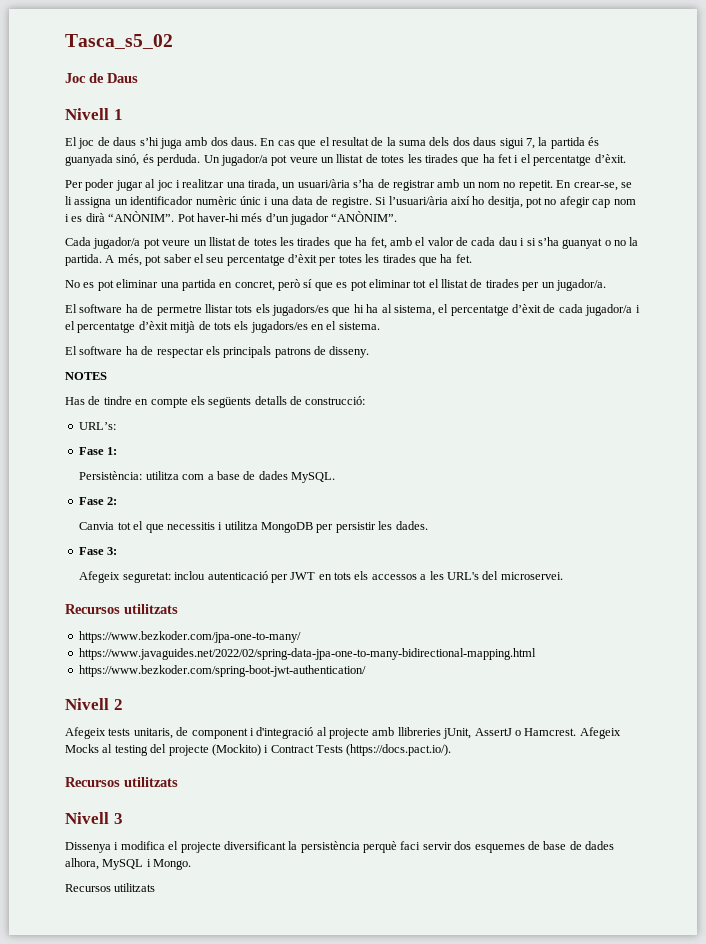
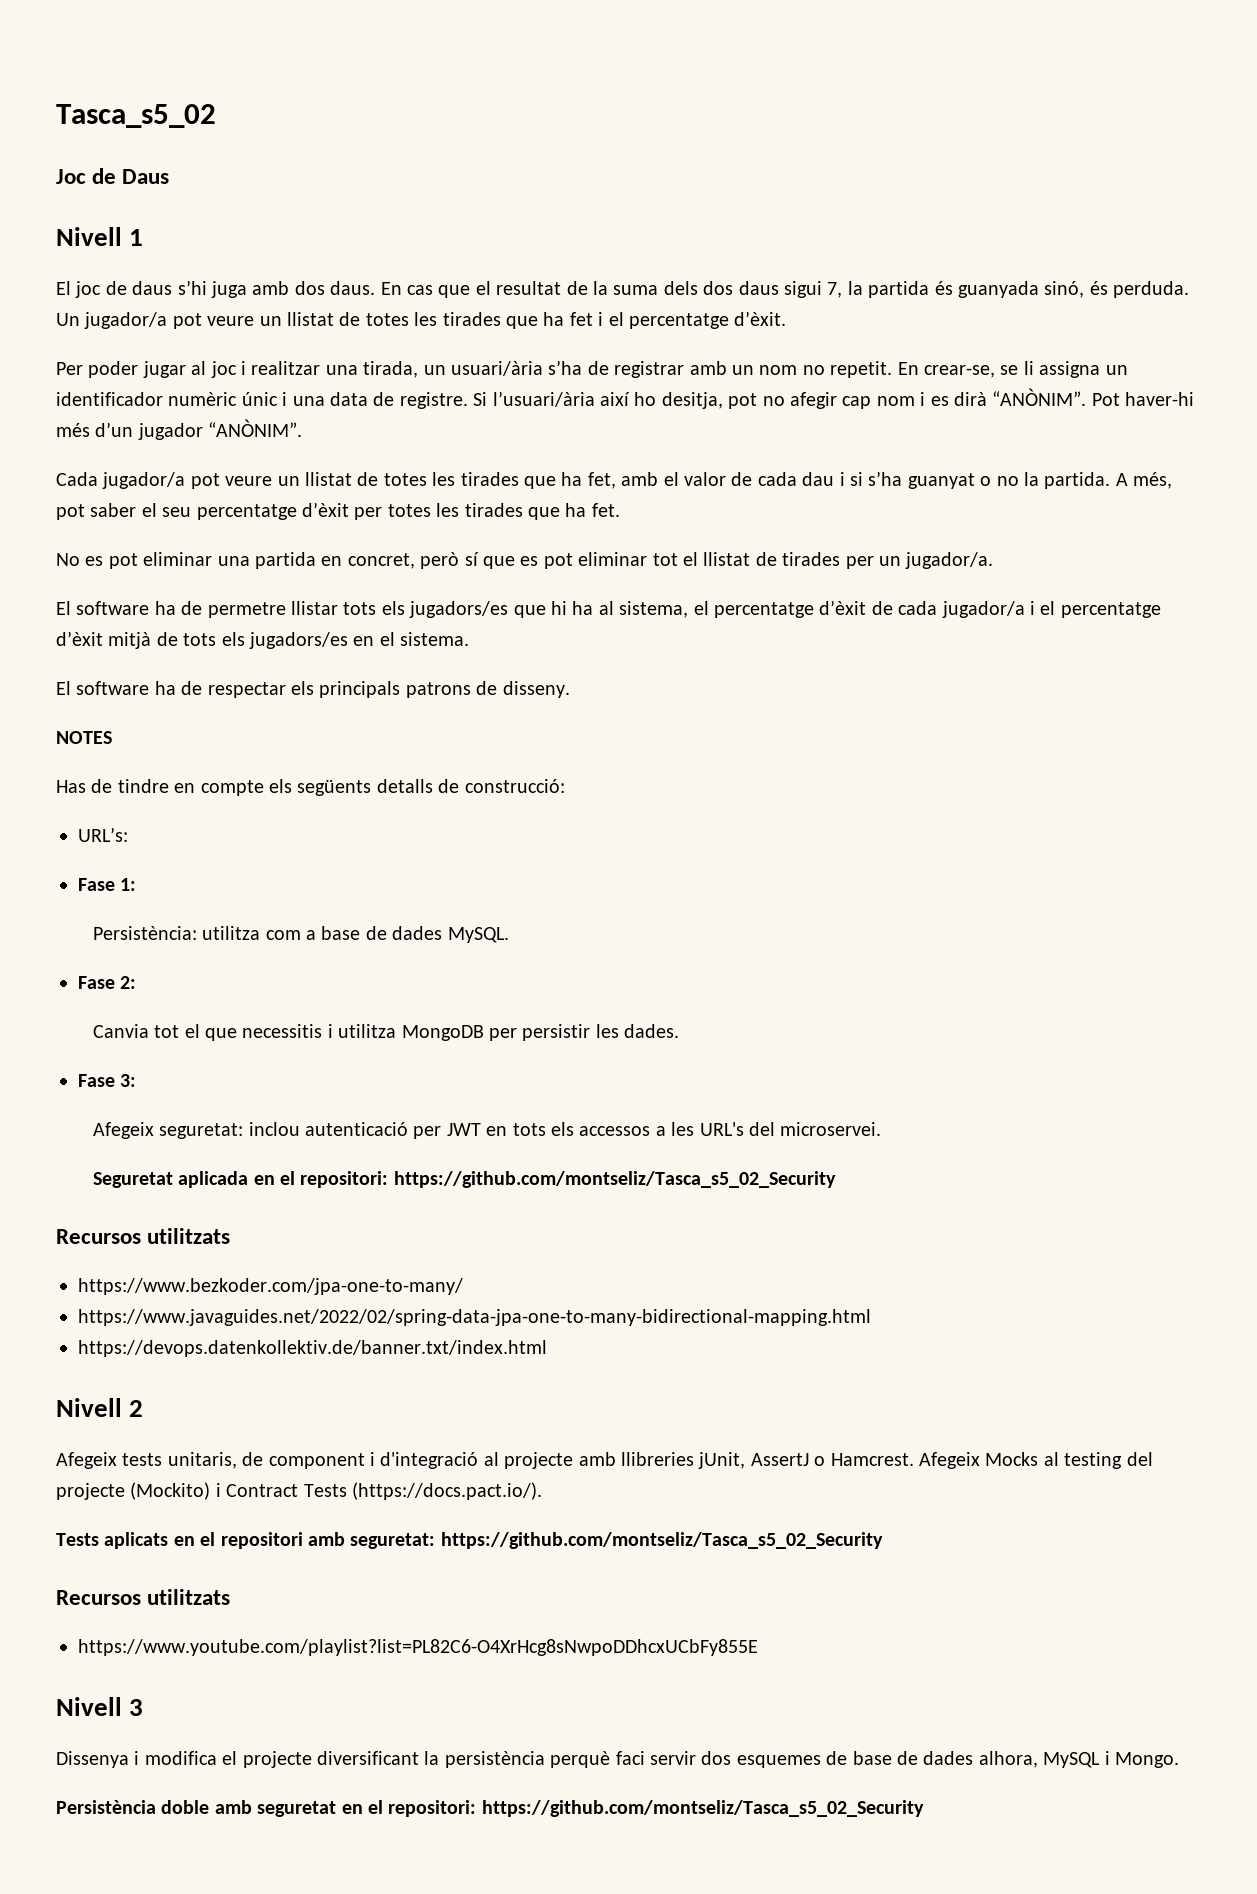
+ Seguretat aplicada en el repositori: https://github.com/montseliz/Tasca_s5_02_Security
- https://www.bezkoder.com/spring-boot-jwt-authentication/
+ https://devops.datenkollektiv.de/banner.txt/index.html
  Afegeix Mocks al testing del projecte (Mockito) i Contract Tests (https://docs.pact.io/).
+ Tests aplicats en el repositori amb seguretat: https://github.com/montseliz/Tasca_s5_02_Security
  Recursos utilitzats
+ https://www.youtube.com/playlist?list=PL82C6-O4XrHcg8sNwpoDDhcxUCbFy855E
  Dissenya i modifica el projecte diversificant la persistència perquè faci servir dos esquemes de base de dades alhora, MySQL i Mongo.
- Recursos utilitzats
+ Persistència doble amb seguretat en el repositori: https://github.com/montseliz/Tasca_s5_02_Security

